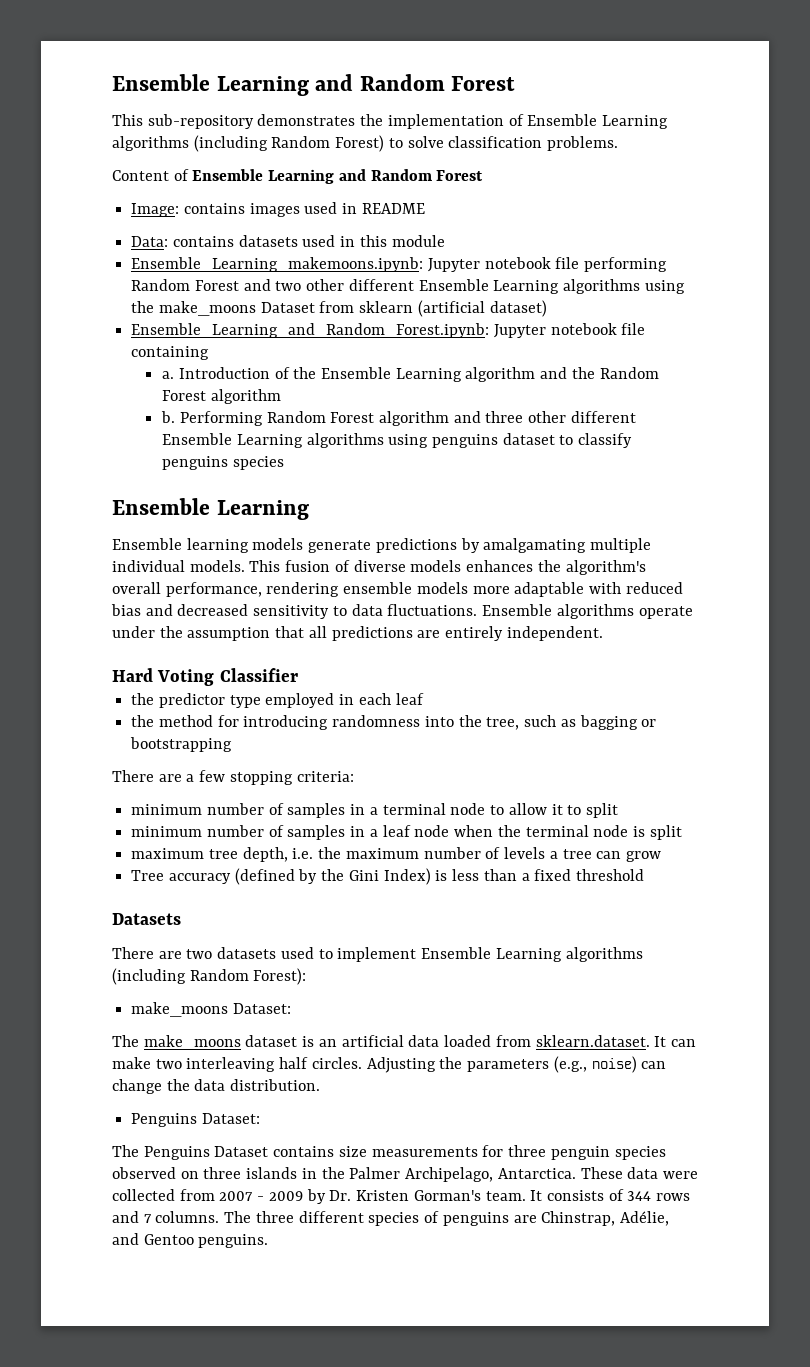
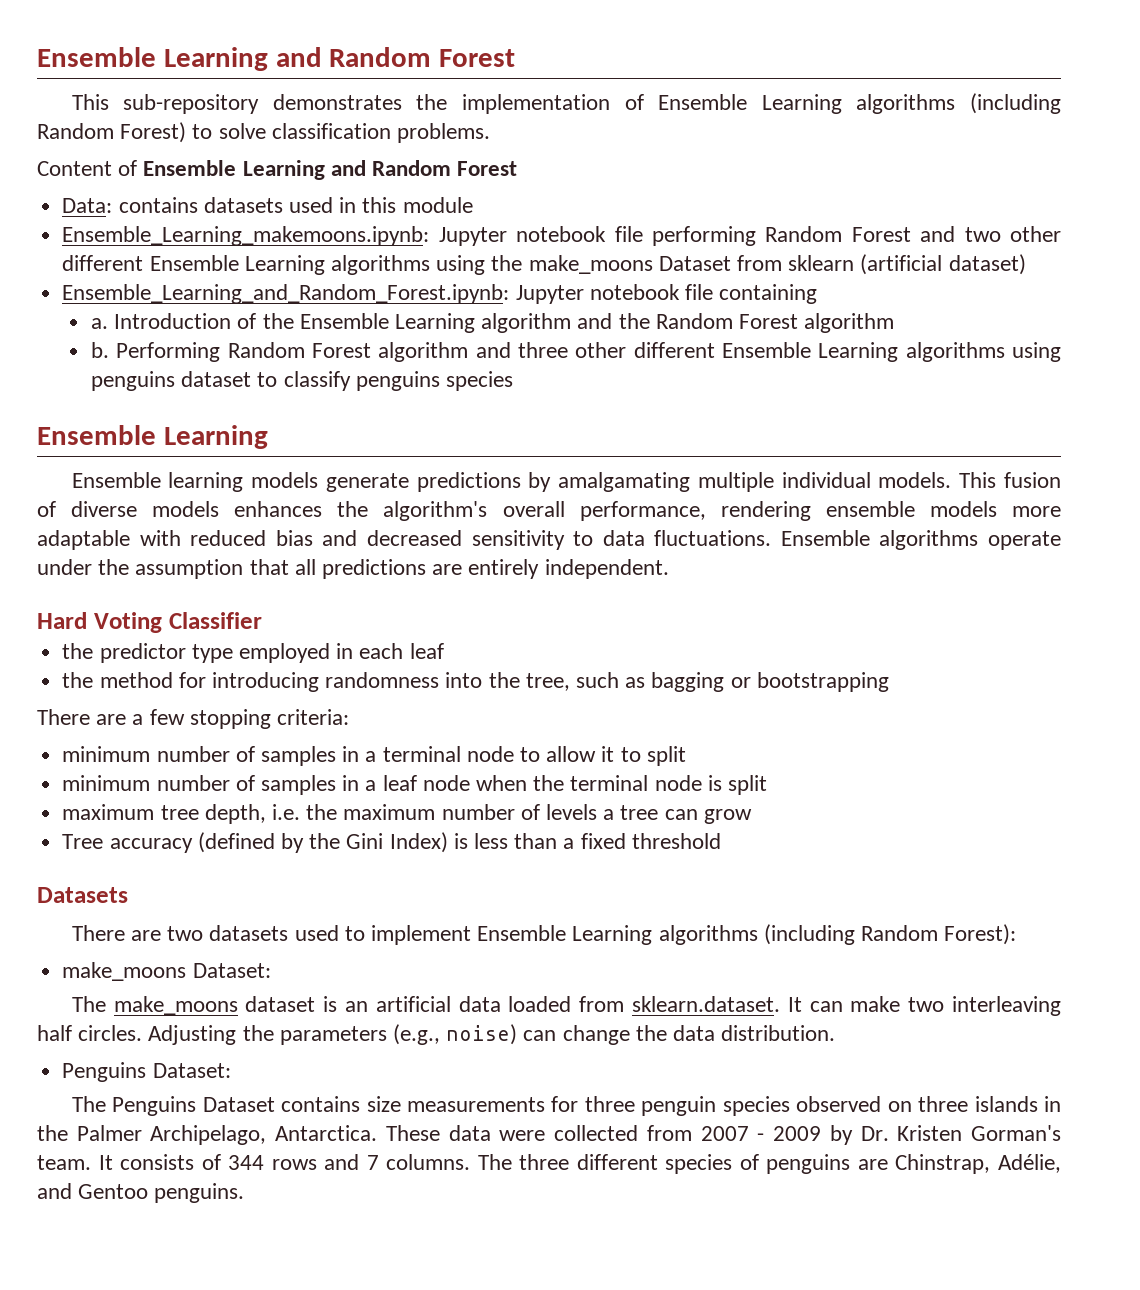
- Image: contains images used in README

